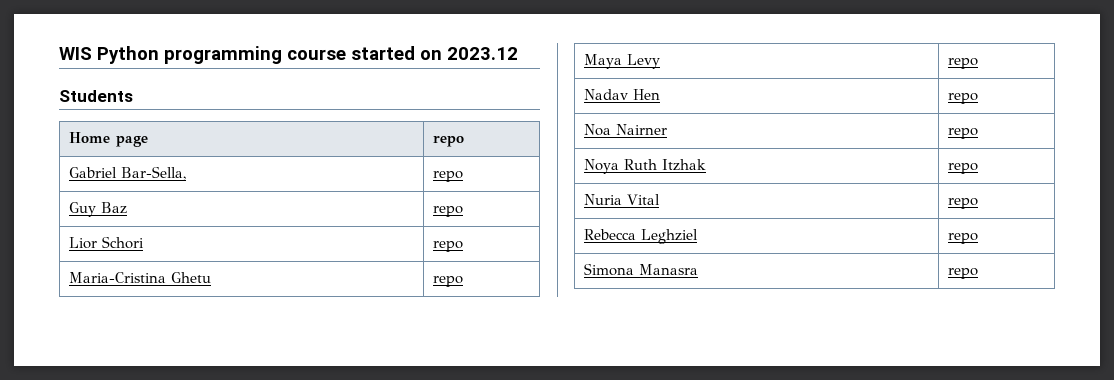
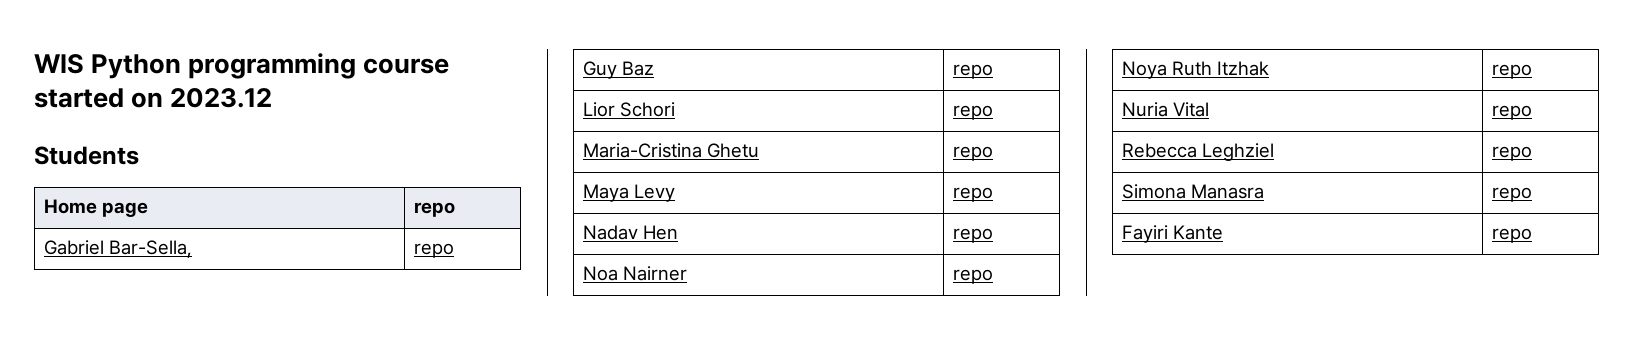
+ Fayiri Kante | repo

